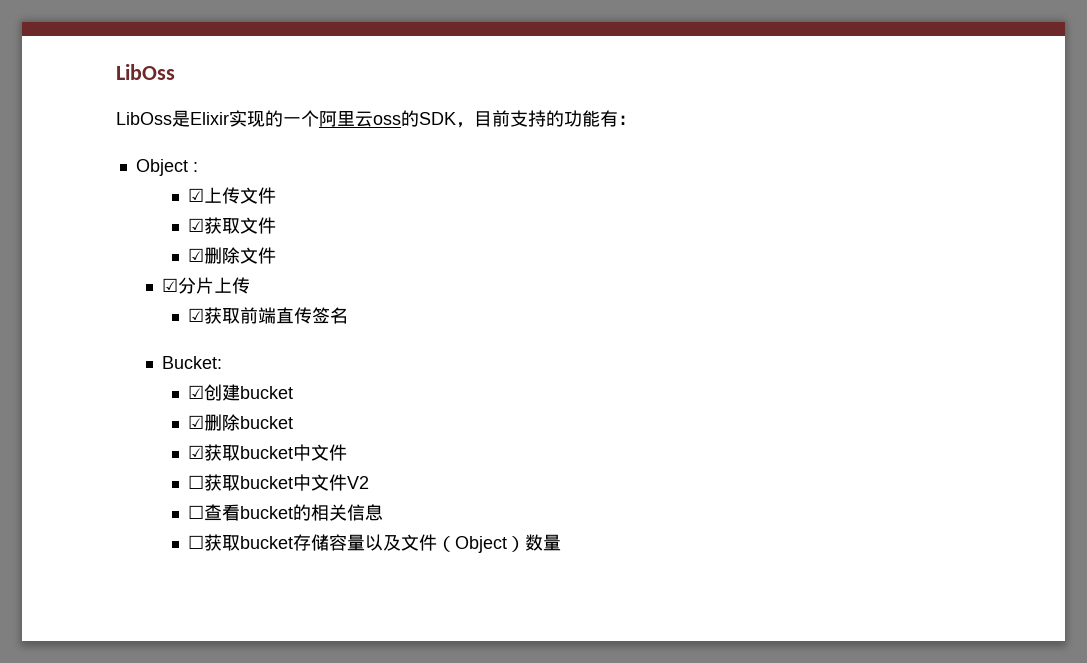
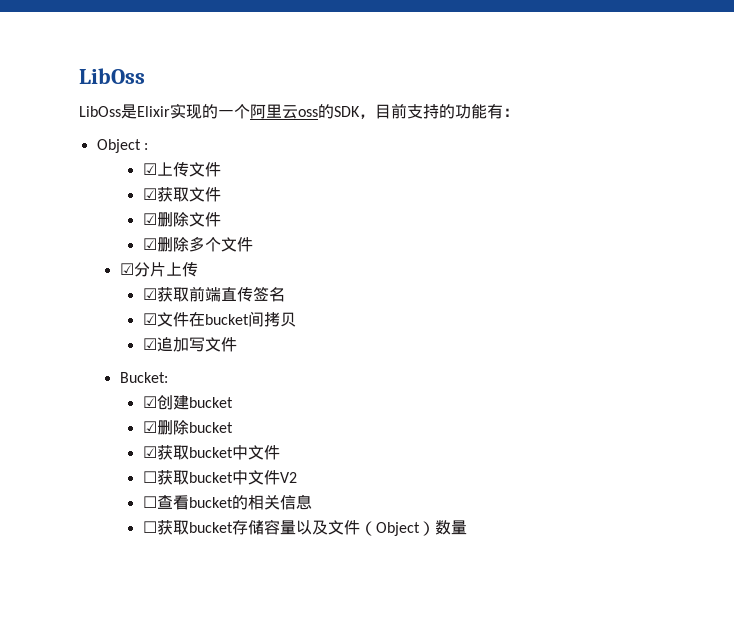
+ ☑删除多个文件
+ ☑文件在bucket间拷贝
+ ☑追加写文件

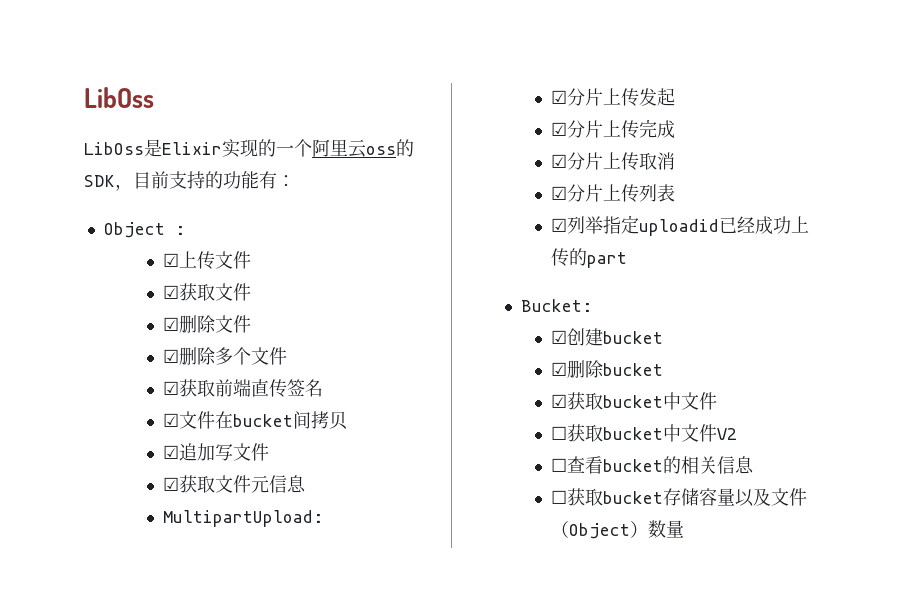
- ☑分片上传
+ ☑获取文件元信息
+ MultipartUpload:
+ ☑分片上传发起
+ ☑分片上传完成
+ ☑分片上传取消
+ ☑分片上传列表
+ ☑列举指定uploadid已经成功上传的part

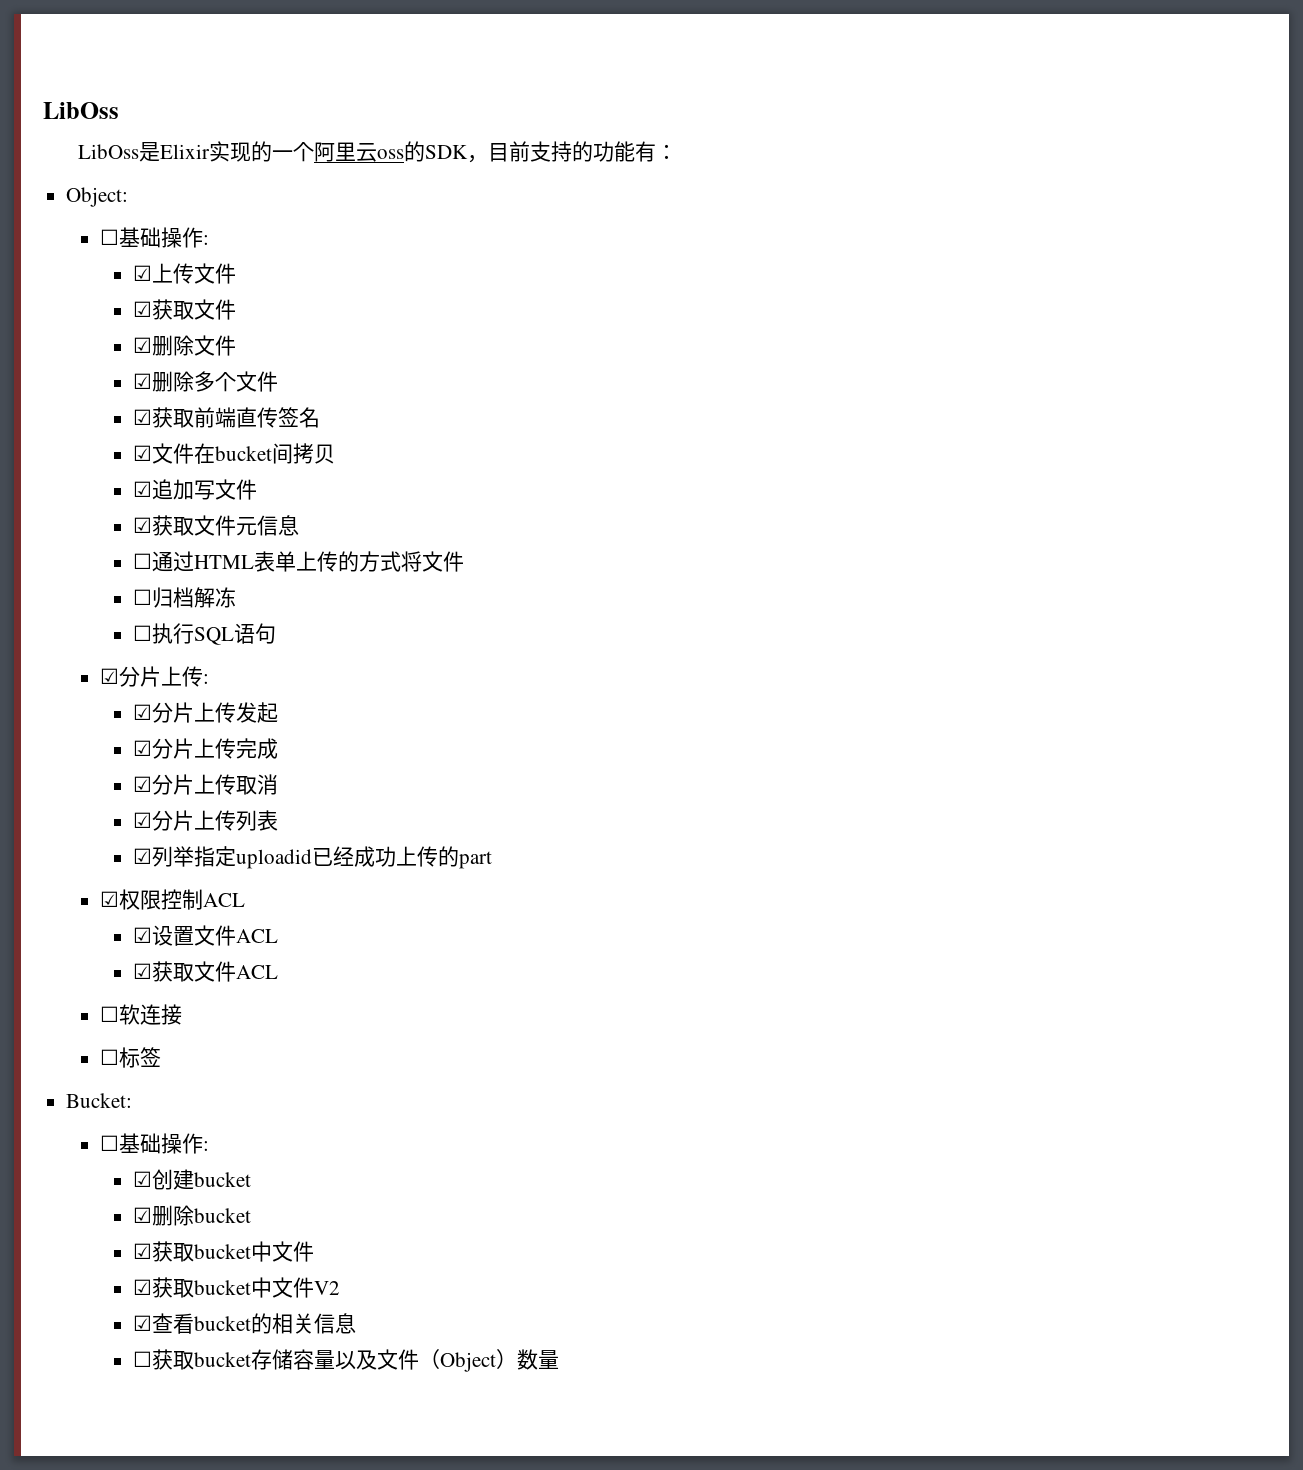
- Object :
+ Object:
+ ☐基础操作:
- MultipartUpload:
+ ☐通过HTML表单上传的方式将文件
+ ☐归档解冻
+ ☐执行SQL语句
+ ☑分片上传:
+ ☑权限控制ACL
+ ☑设置文件ACL
+ ☑获取文件ACL
+ ☐软连接
+ ☐标签
  Bucket:
+ ☐基础操作:
- ☐获取bucket中文件V2
+ ☑获取bucket中文件V2
- ☐查看bucket的相关信息
+ ☑查看bucket的相关信息

